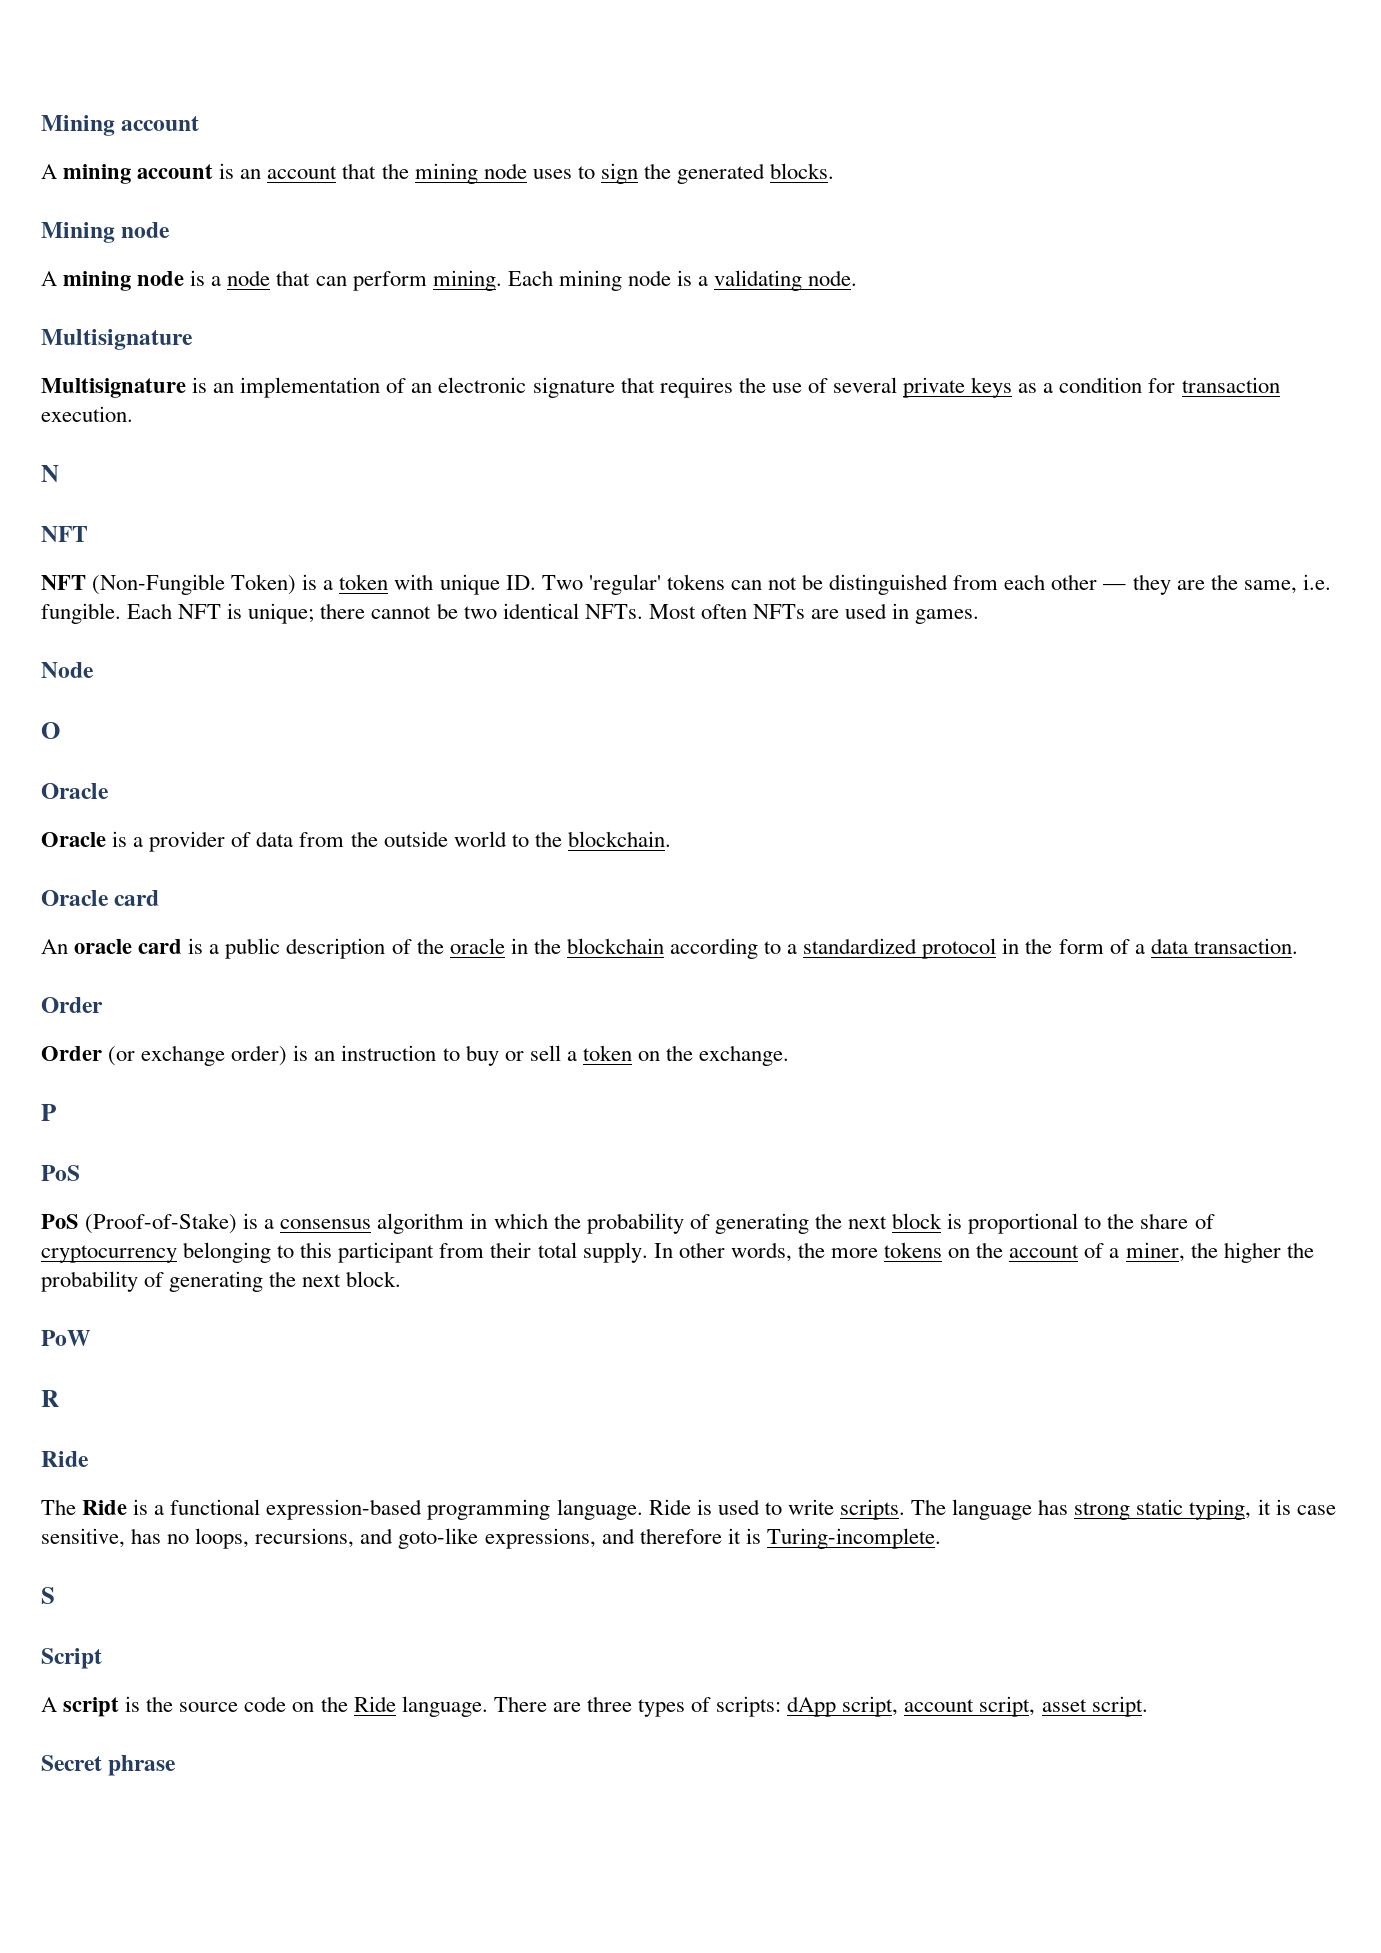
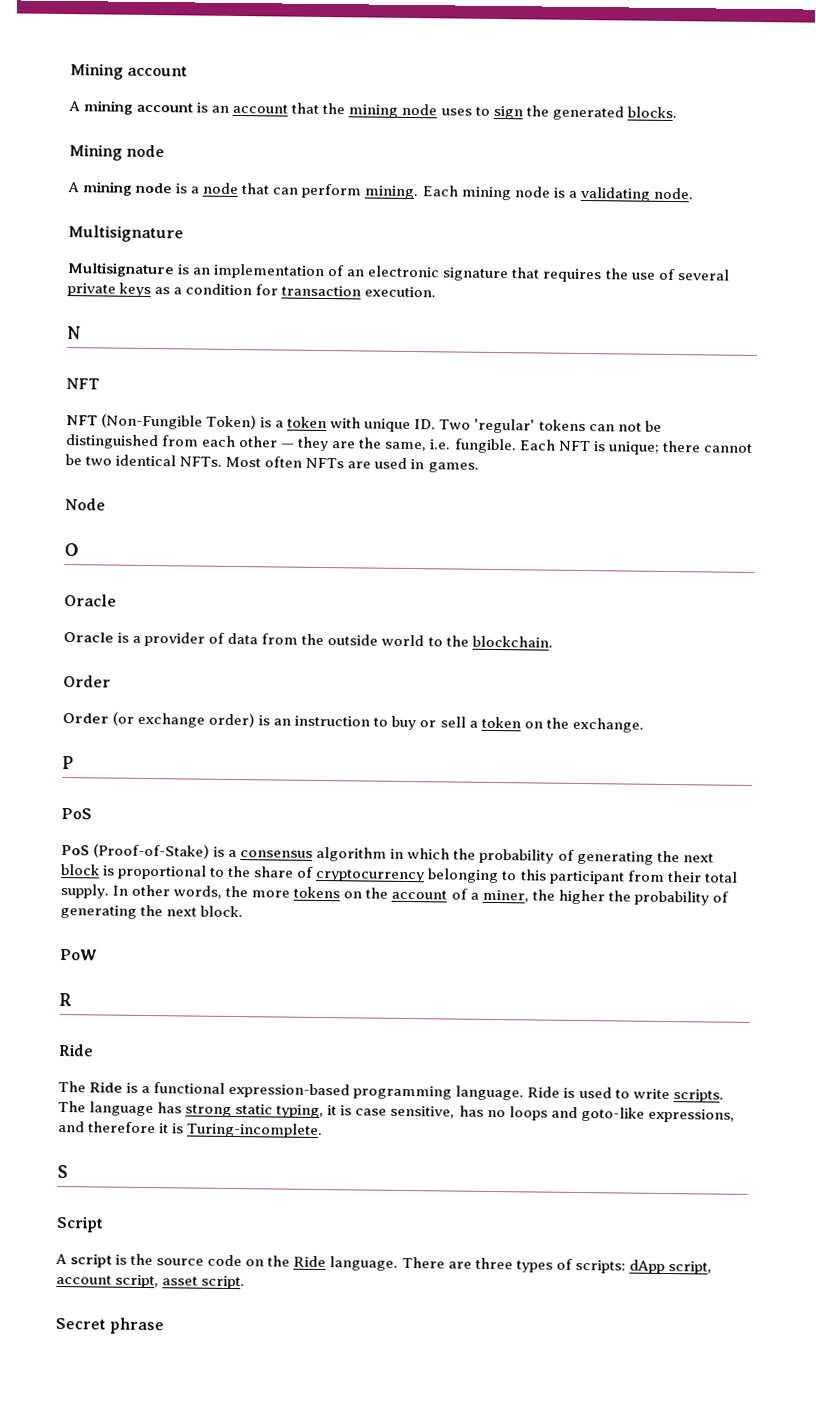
- Oracle card
- An oracle card is a public description of the oracle in the blockchain according to a standardized protocol in the form of a data transaction.
- The language has strong static typing, it is case sensitive, has no loops, recursions, and goto-like expressions, and therefore it is Turing-incomplete.
+ The language has strong static typing, it is case sensitive, has no loops and goto-like expressions, and therefore it is Turing-incomplete.

